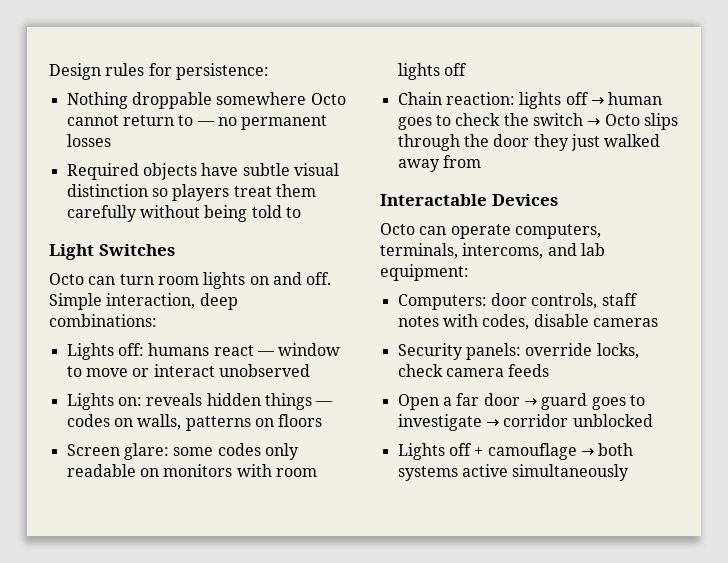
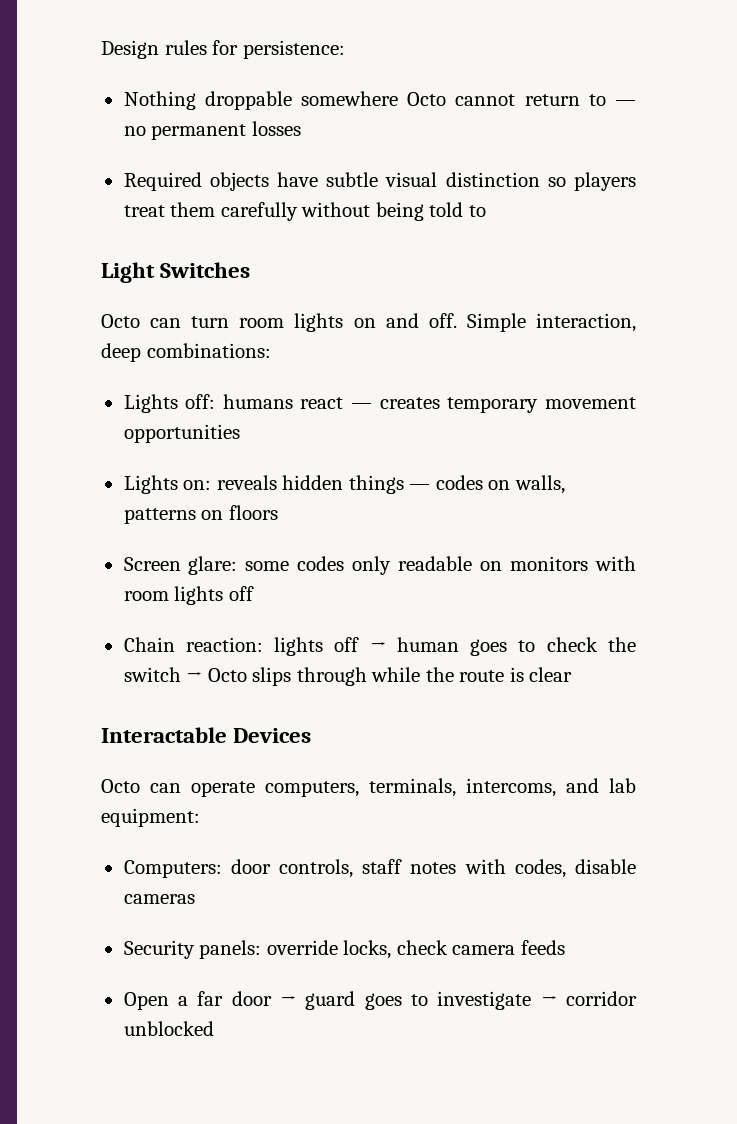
- Lights off: humans react — window to move or interact unobserved
+ Lights off: humans react — creates temporary movement opportunities
- Chain reaction: lights off → human goes to check the switch → Octo slips through the door they just walked away from
+ Chain reaction: lights off → human goes to check the switch → Octo slips through while the route is clear
- Lights off + camouflage → both systems active simultaneously

